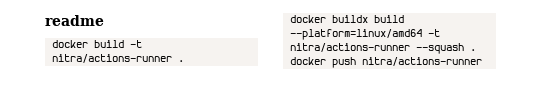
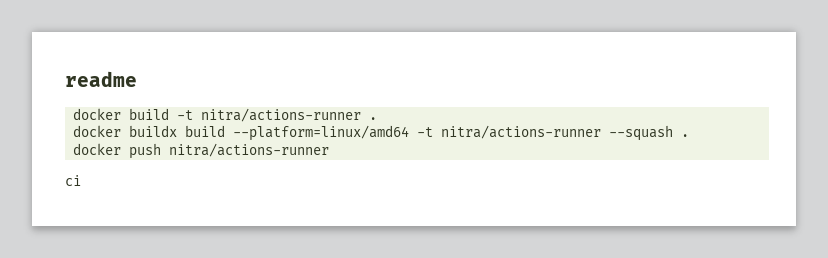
+ ci

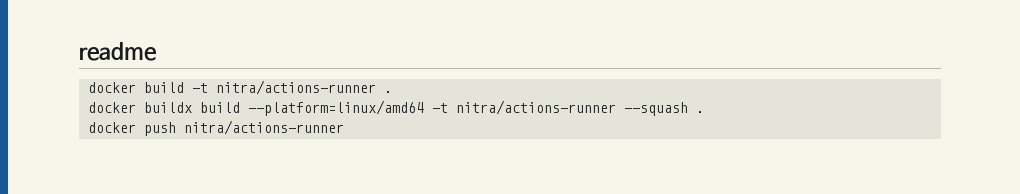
- ci

